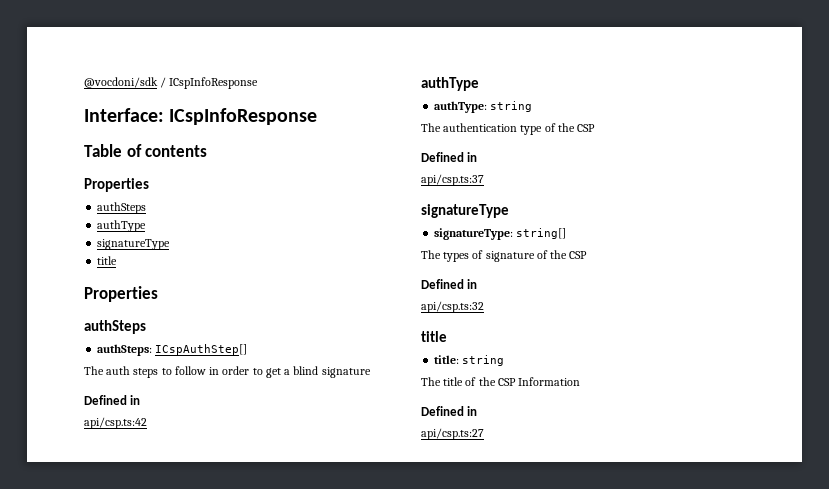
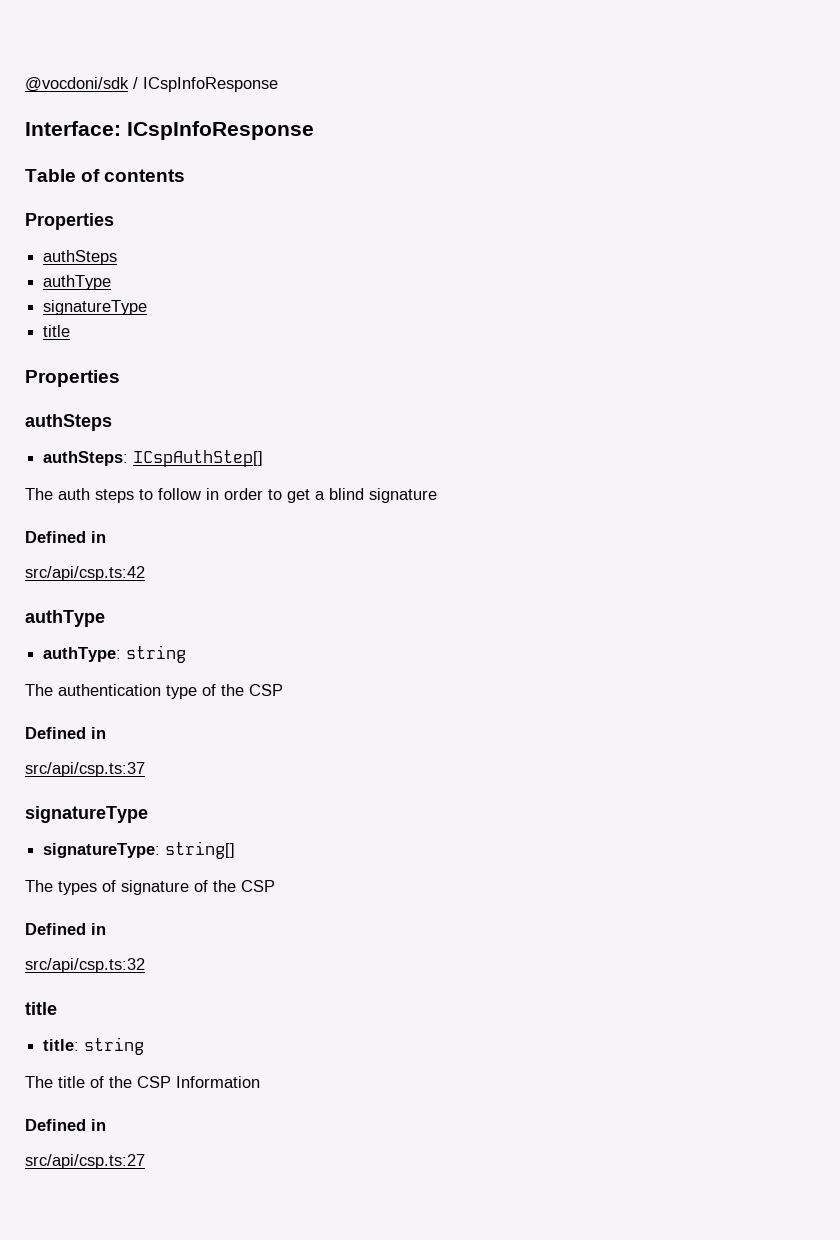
- api/csp.ts:42
+ src/api/csp.ts:42
- api/csp.ts:37
+ src/api/csp.ts:37
- api/csp.ts:32
+ src/api/csp.ts:32
- api/csp.ts:27
+ src/api/csp.ts:27

